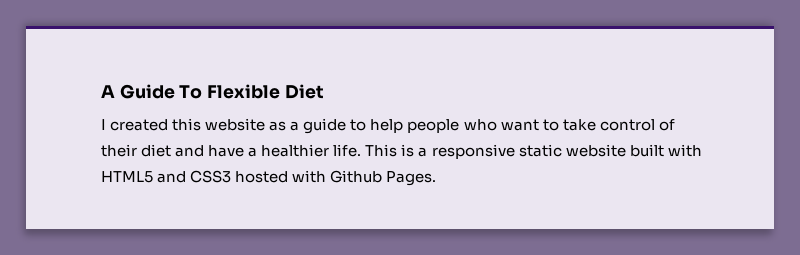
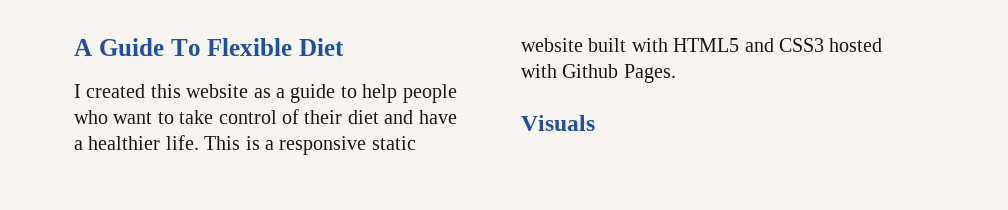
+ Visuals

